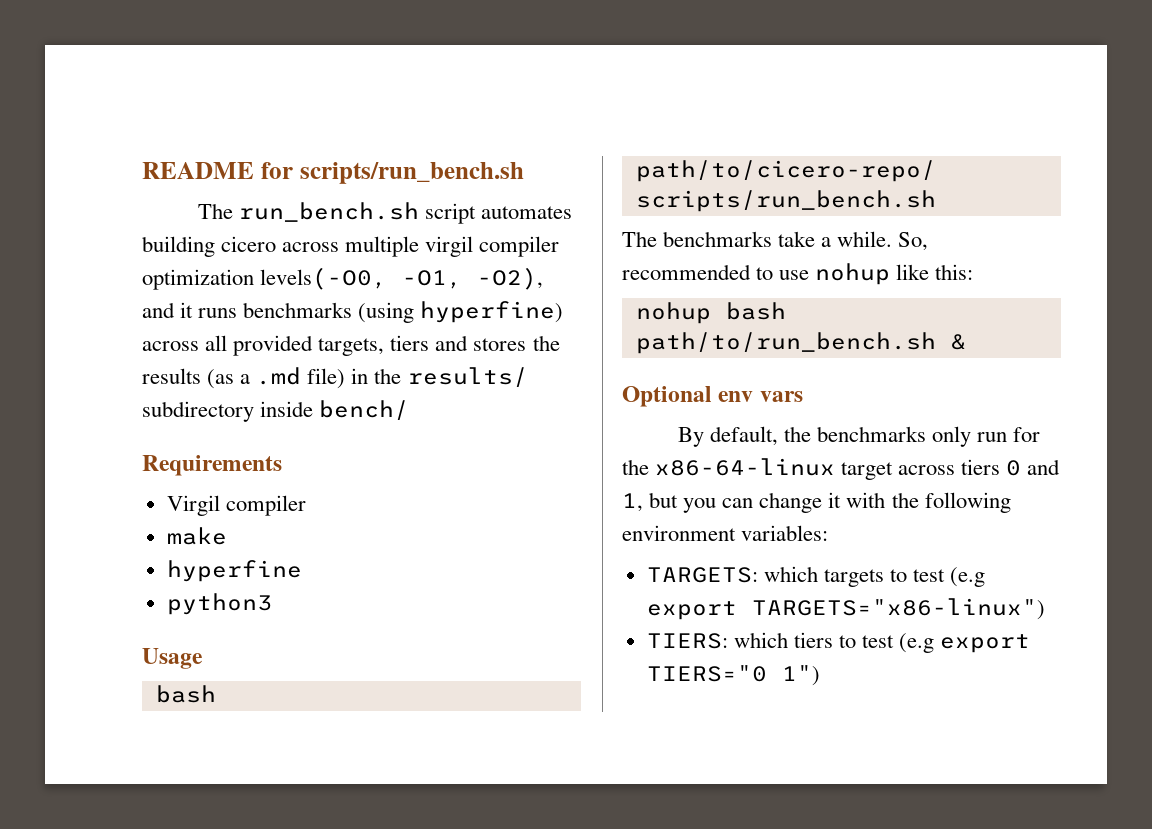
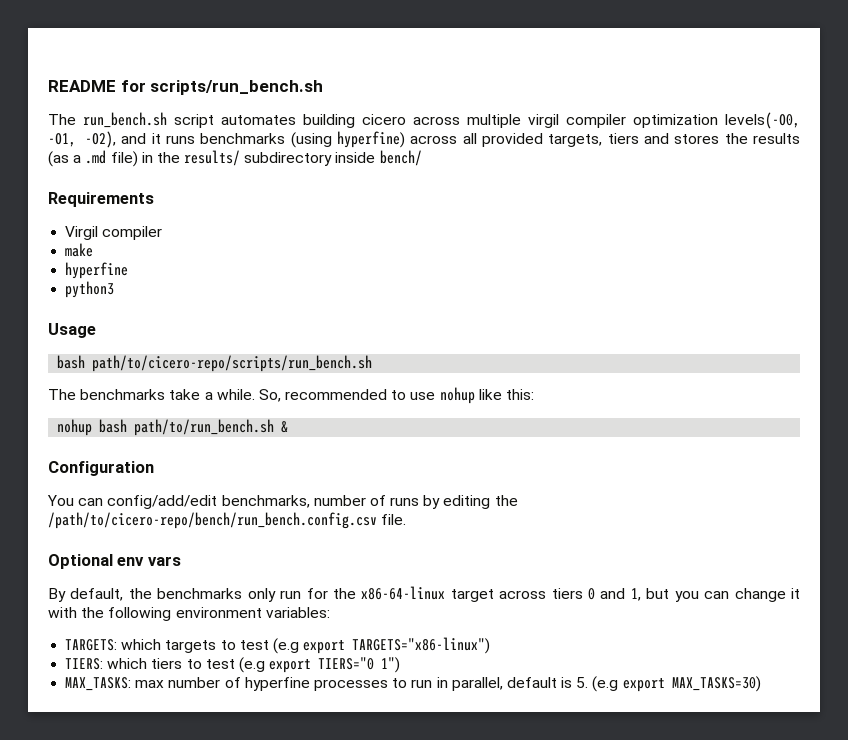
+ Configuration
+ You can config/add/edit benchmarks, number of runs by editing the /path/to/cicero-repo/bench/run_bench.config.csv file.
+ MAX_TASKS: max number of hyperfine processes to run in parallel, default is 5. (e.g export MAX_TASKS=30)

